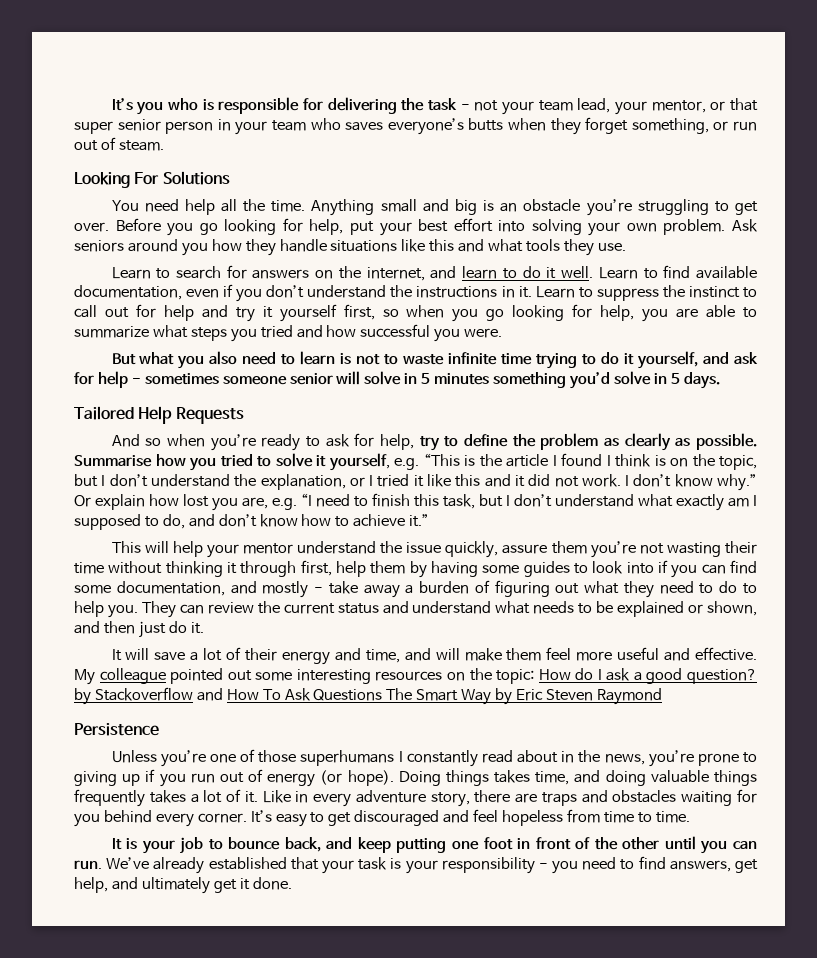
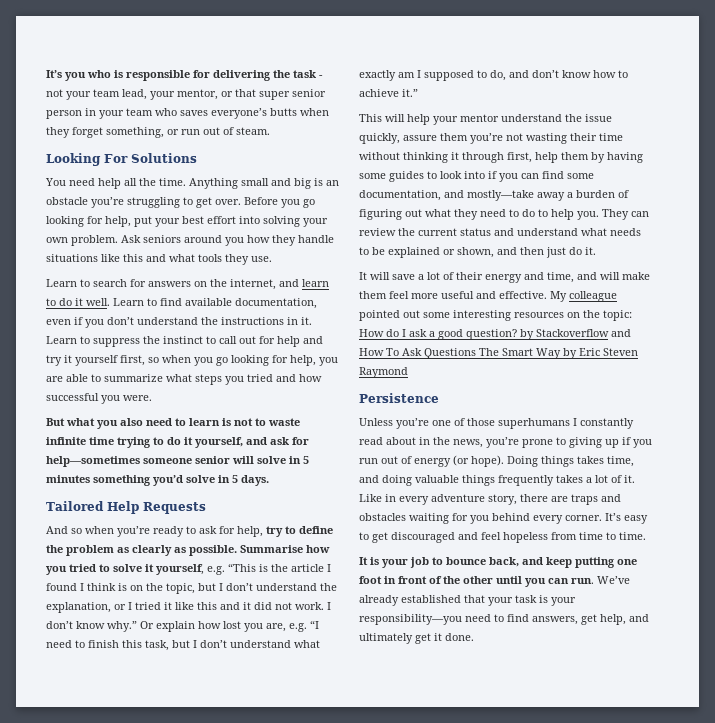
- But what you also need to learn is not to waste infinite time trying to do it yourself, and ask for help - sometimes someone senior will solve in 5 minutes something you’d solve in 5 days.
+ But what you also need to learn is not to waste infinite time trying to do it yourself, and ask for help—sometimes someone senior will solve in 5 minutes something you’d solve in 5 days.
- This will help your mentor understand the issue quickly, assure them you’re not wasting their time without thinking it through first, help them by having some guides to look into if you can find some documentation, and mostly - take away a burden of figuring out what they need to do to help you.
+ This will help your mentor understand the issue quickly, assure them you’re not wasting their time without thinking it through first, help them by having some guides to look into if you can find some documentation, and mostly—take away a burden of figuring out what they need to do to help you.
- We’ve already established that your task is your responsibility - you need to find answers, get help, and ultimately get it done.
+ We’ve already established that your task is your responsibility—you need to find answers, get help, and ultimately get it done.

